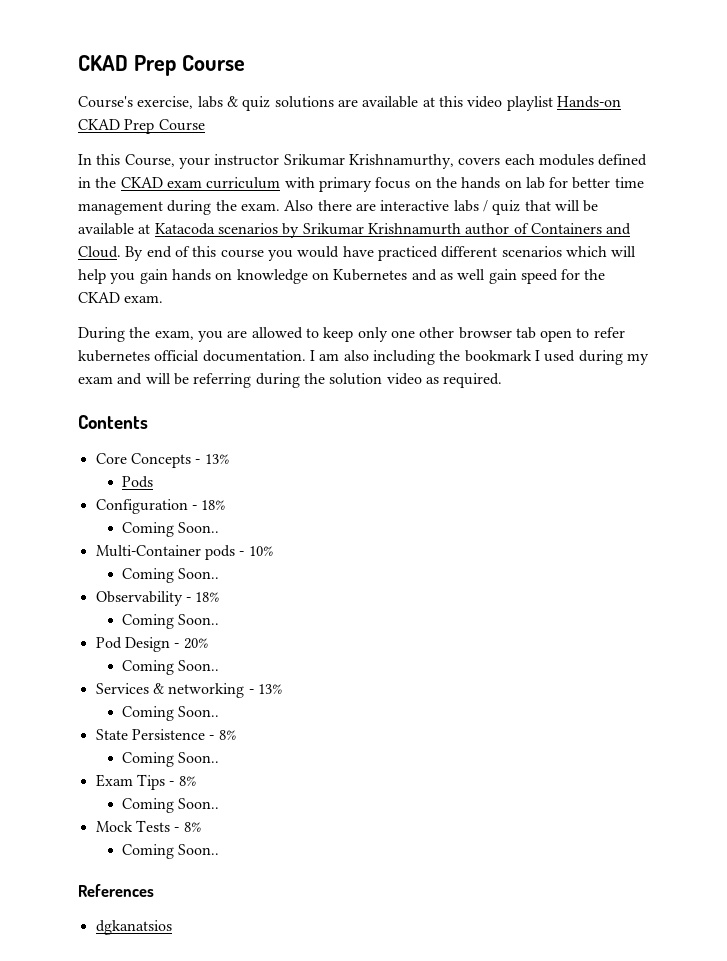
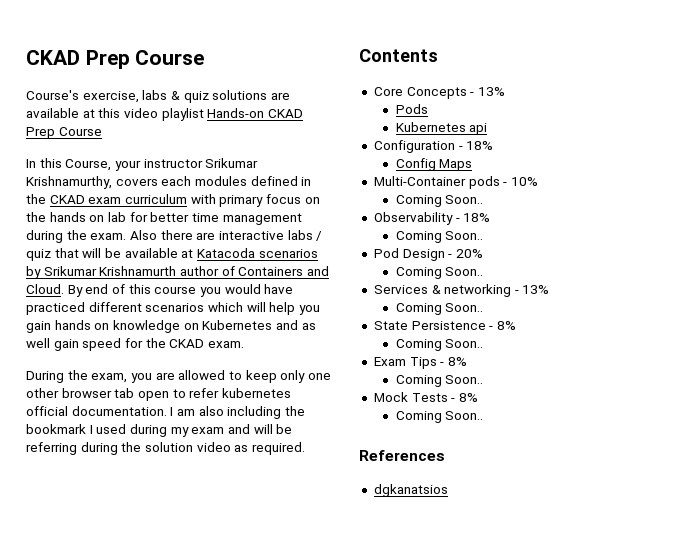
+ Kubernetes api
  Configuration - 18%
- Coming Soon..
+ Config Maps

